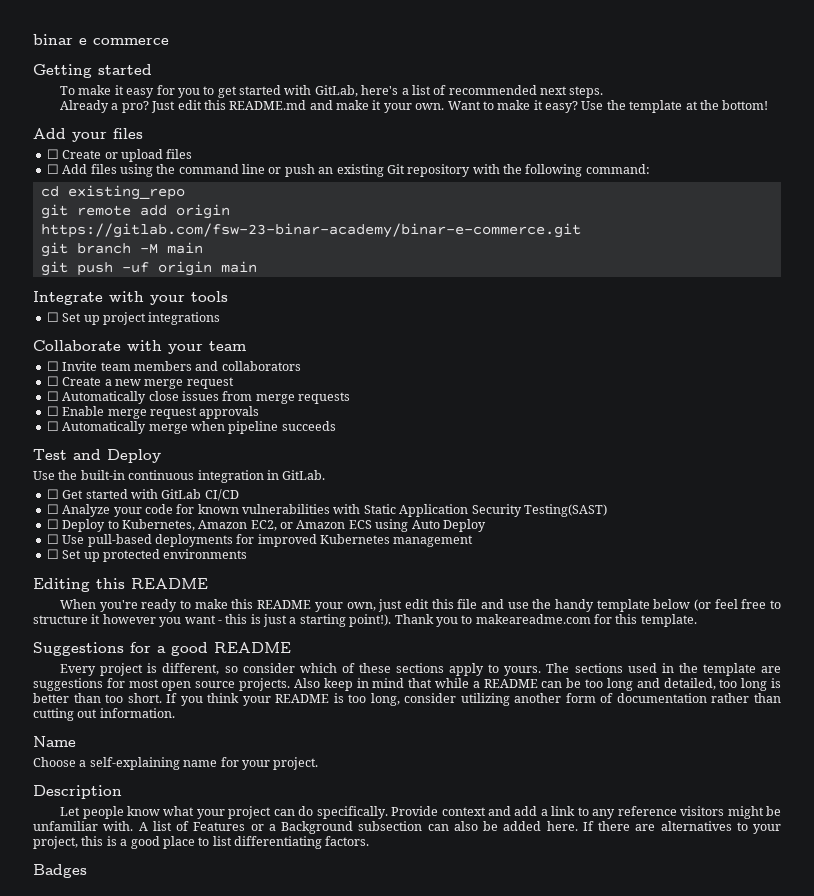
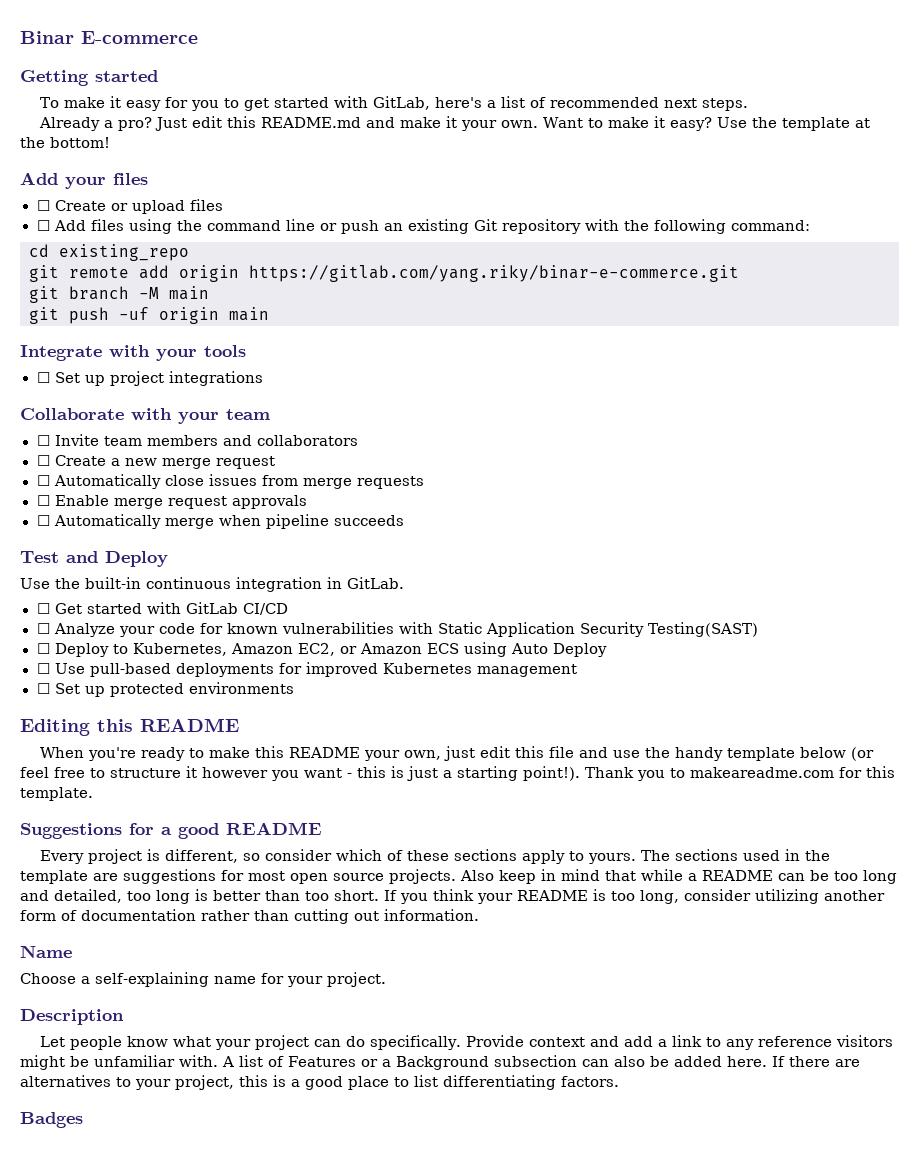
- binar e commerce
+ Binar E-commerce
- git remote add origin https://gitlab.com/fsw-23-binar-academy/binar-e-commerce.git
+ git remote add origin https://gitlab.com/yang.riky/binar-e-commerce.git

